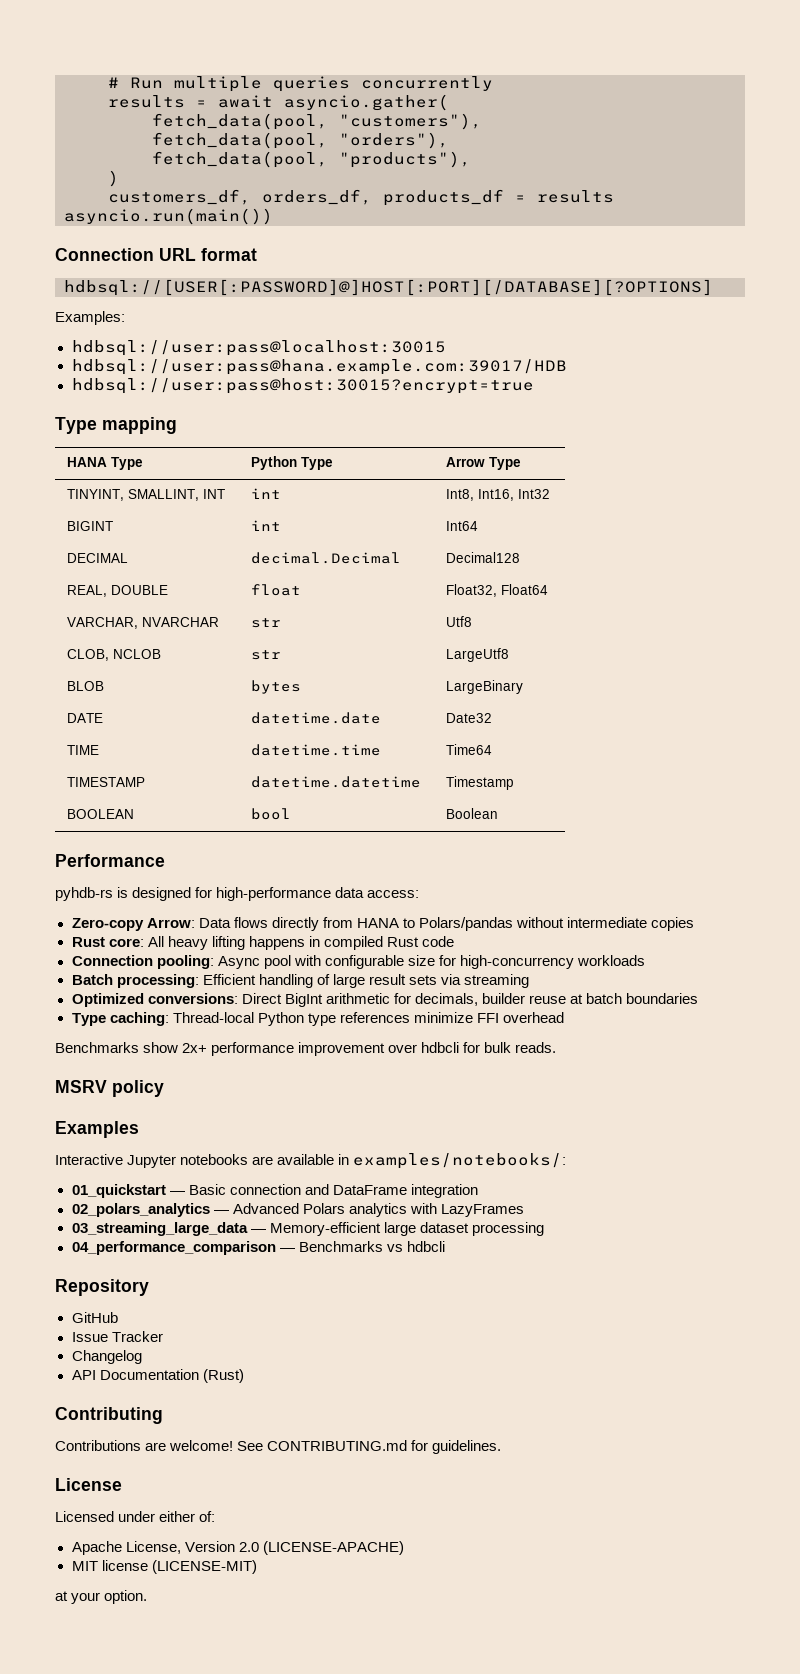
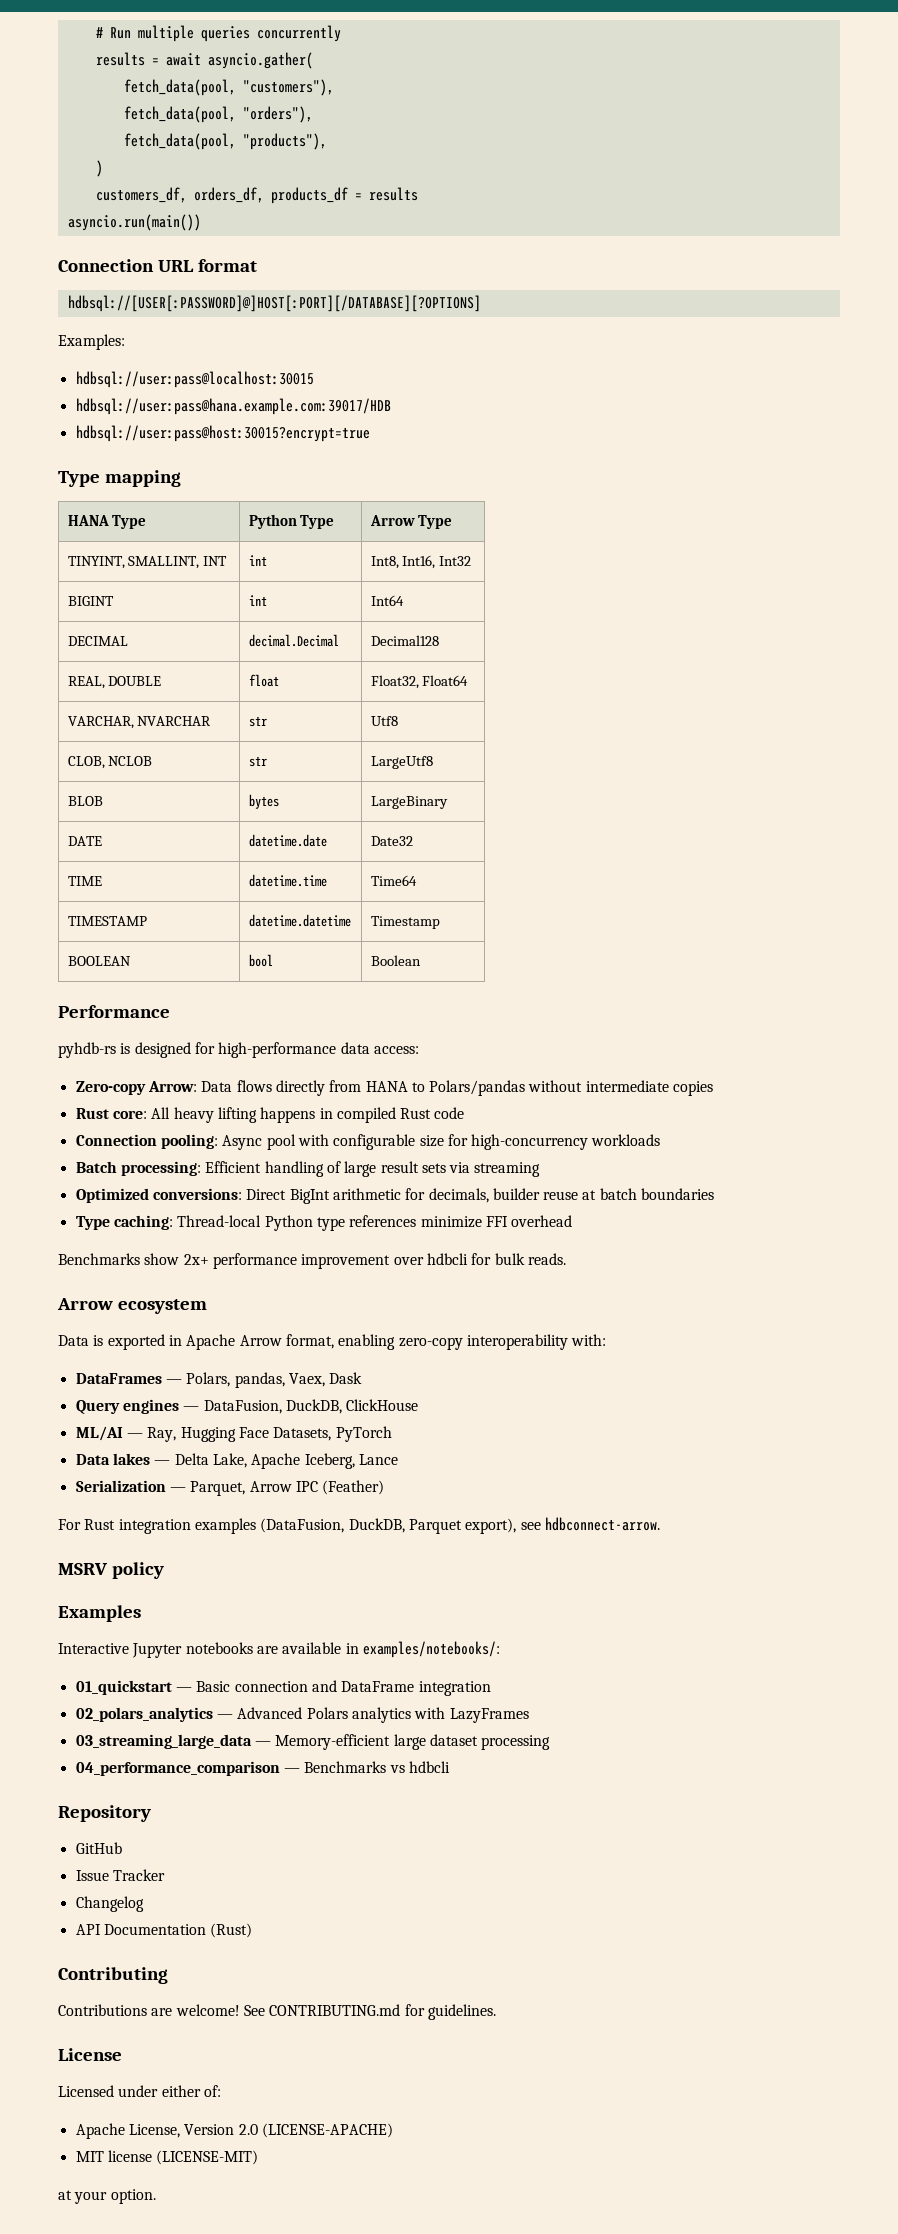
+ Arrow ecosystem
+ Data is exported in Apache Arrow format, enabling zero-copy interoperability with:
+ DataFrames — Polars, pandas, Vaex, Dask
+ Query engines — DataFusion, DuckDB, ClickHouse
+ ML/AI — Ray, Hugging Face Datasets, PyTorch
+ Data lakes — Delta Lake, Apache Iceberg, Lance
+ Serialization — Parquet, Arrow IPC (Feather)
+ For Rust integration examples (DataFusion, DuckDB, Parquet export), see hdbconnect-arrow.

